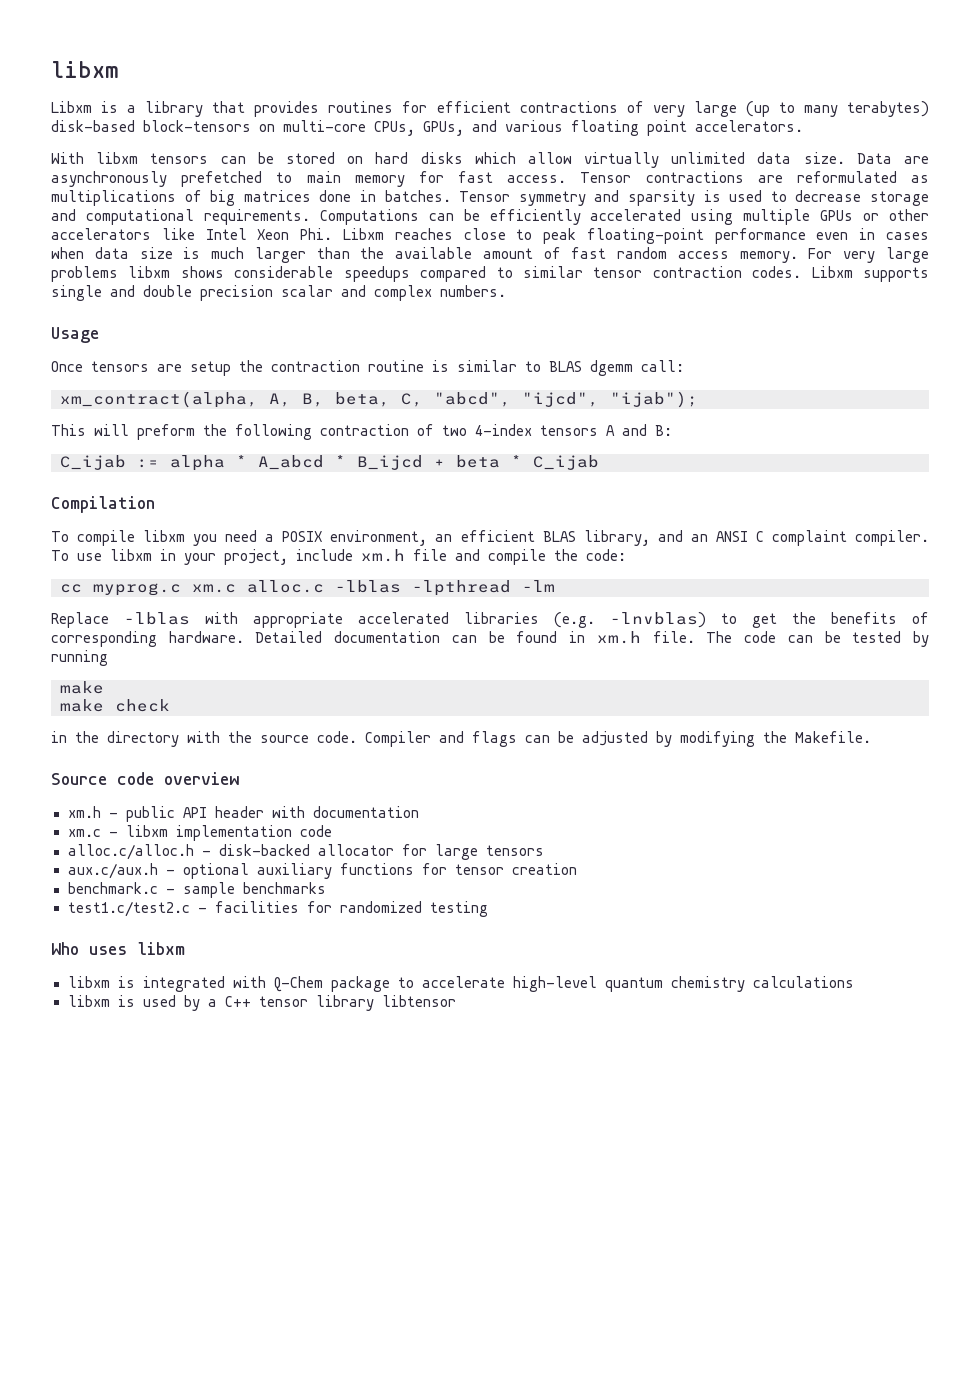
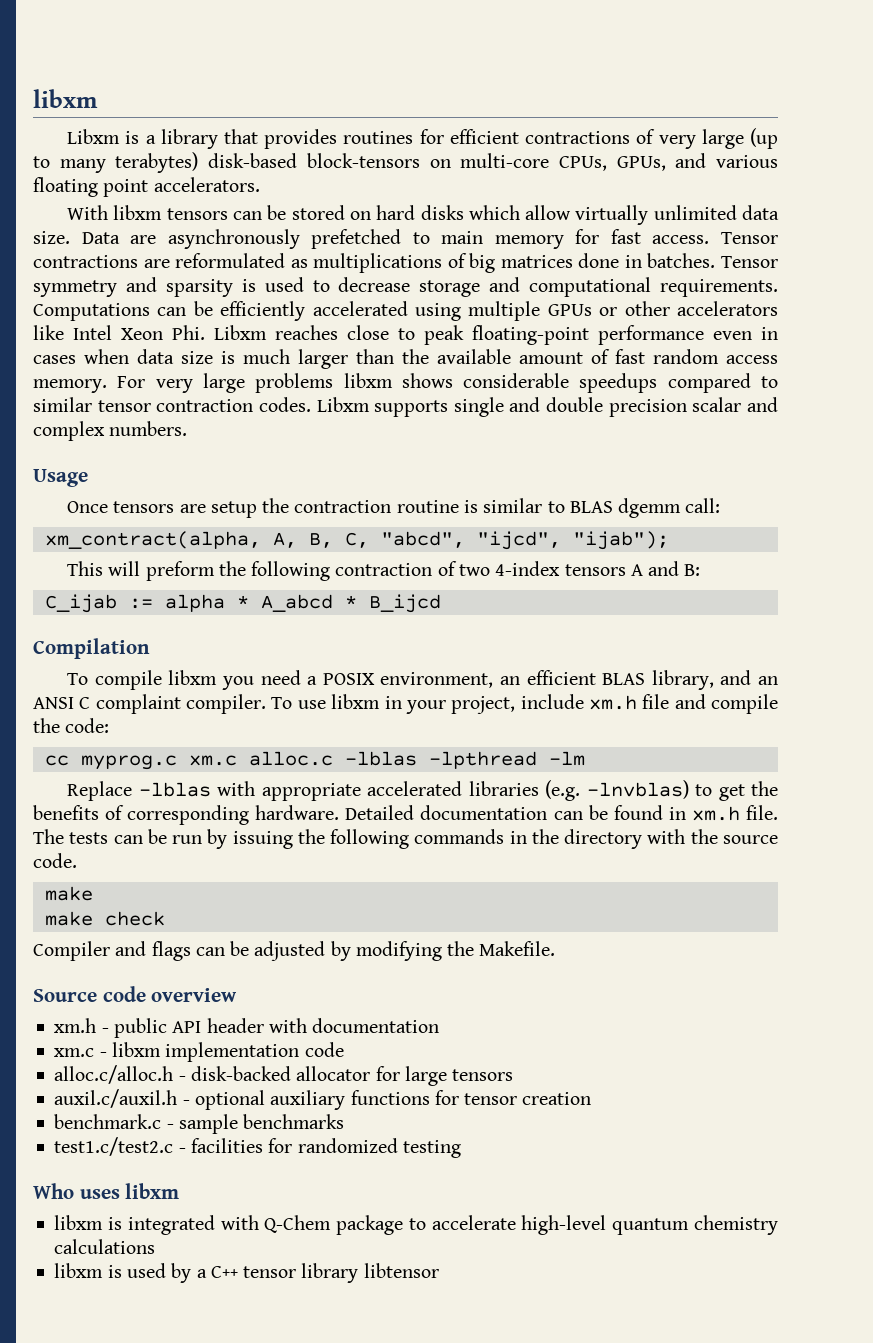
- xm_contract(alpha, A, B, beta, C, "abcd", "ijcd", "ijab");
+ xm_contract(alpha, A, B, C, "abcd", "ijcd", "ijab");
- C_ijab := alpha * A_abcd * B_ijcd + beta * C_ijab
+ C_ijab := alpha * A_abcd * B_ijcd
- The code can be tested by running
+ The tests can be run by issuing the following commands in the directory with the source code.
  make
  make check
- in the directory with the source code. Compiler and flags can be adjusted by modifying the Makefile.
+ Compiler and flags can be adjusted by modifying the Makefile.
- aux.c/aux.h - optional auxiliary functions for tensor creation
+ auxil.c/auxil.h - optional auxiliary functions for tensor creation

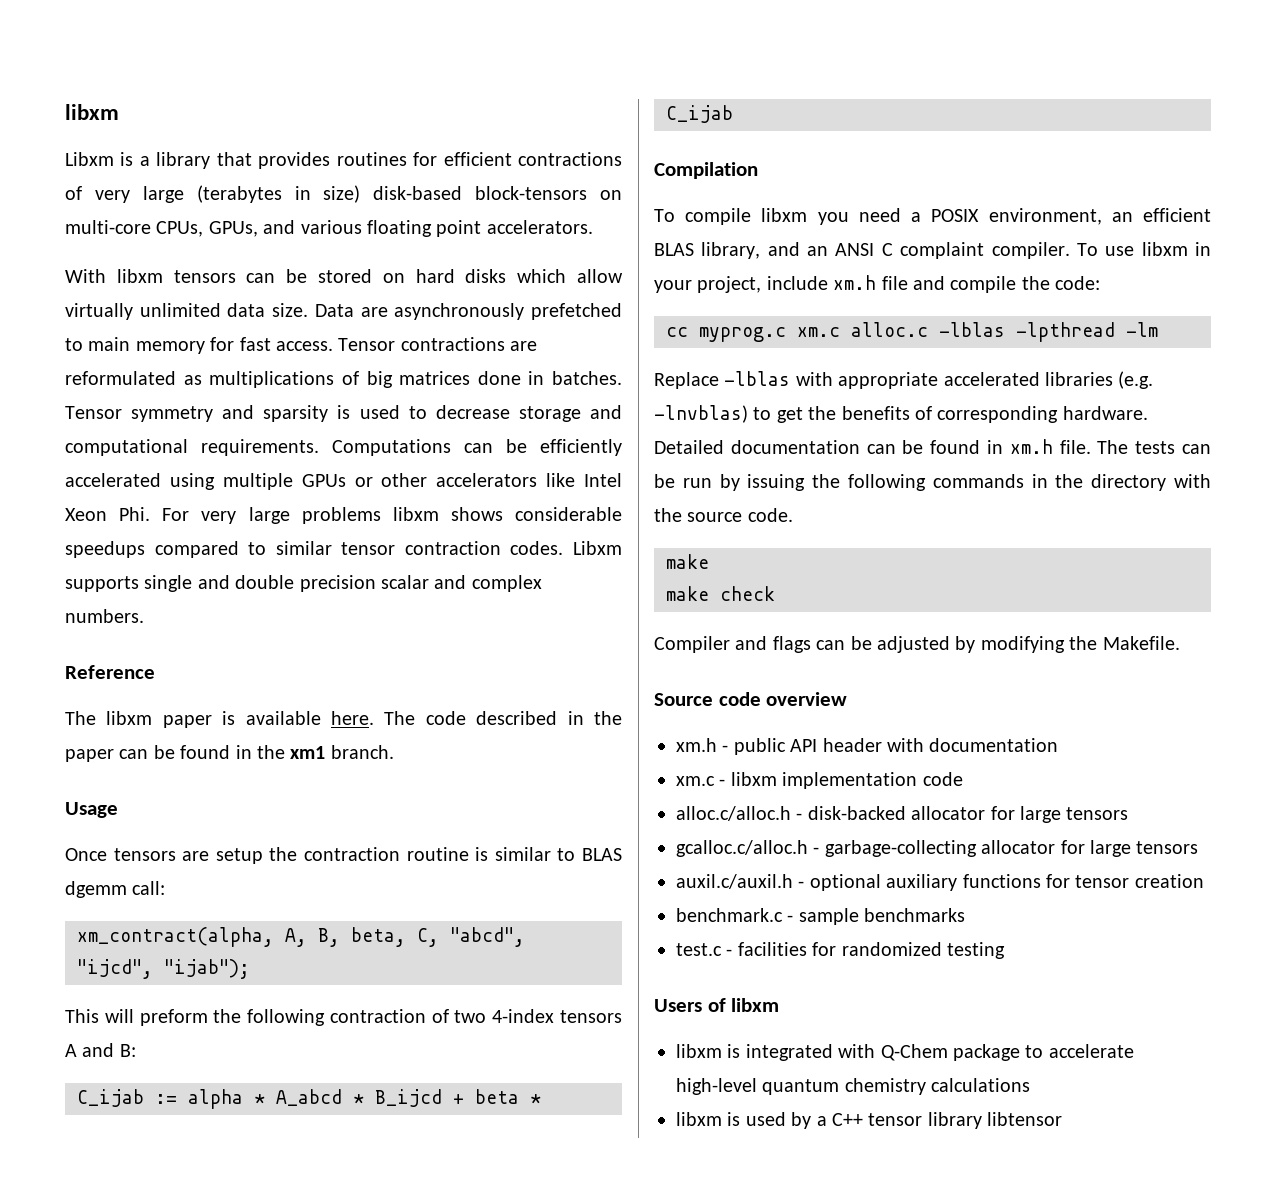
- Libxm is a library that provides routines for efficient contractions of very large (up to many terabytes) disk-based block-tensors on multi-core CPUs, GPUs, and various floating point accelerators.
+ Libxm is a library that provides routines for efficient contractions of very large (terabytes in size) disk-based block-tensors on multi-core CPUs, GPUs, and various floating point accelerators.
- Computations can be efficiently accelerated using multiple GPUs or other accelerators like Intel Xeon Phi. Libxm reaches close to peak floating-point performance even in cases when data size is much larger than the available amount of fast random access memory. For very large problems libxm shows considerable speedups compared to similar tensor contraction codes.
+ Computations can be efficiently accelerated using multiple GPUs or other accelerators like Intel Xeon Phi. For very large problems libxm shows considerable speedups compared to similar tensor contraction codes.
+ Reference
+ The libxm paper is available here. The code described in the paper can be found in the xm1 branch.
- xm_contract(alpha, A, B, C, "abcd", "ijcd", "ijab");
+ xm_contract(alpha, A, B, beta, C, "abcd", "ijcd", "ijab");
- C_ijab := alpha * A_abcd * B_ijcd
+ C_ijab := alpha * A_abcd * B_ijcd + beta * C_ijab
+ gcalloc.c/alloc.h - garbage-collecting allocator for large tensors
- test1.c/test2.c - facilities for randomized testing
+ test.c - facilities for randomized testing
- Who uses libxm
+ Users of libxm

